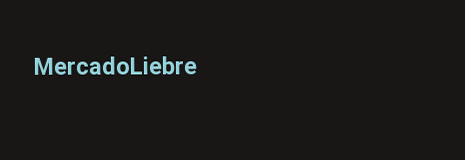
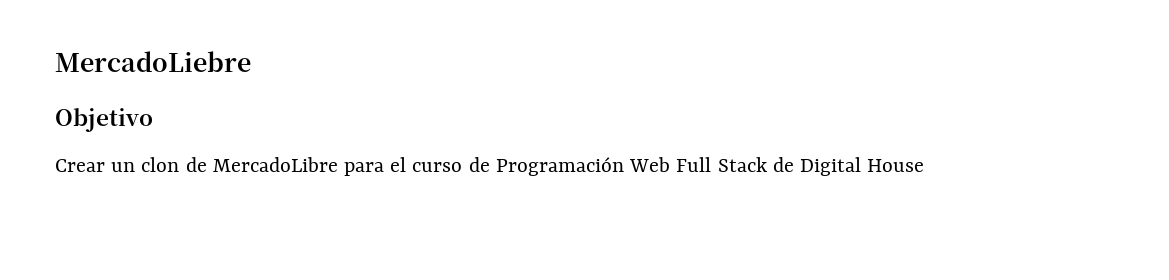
+ Objetivo
+ Crear un clon de MercadoLibre para el curso de Programación Web Full Stack de Digital House

